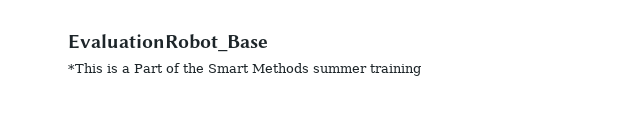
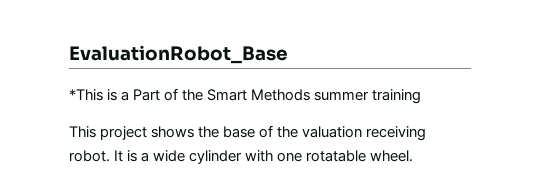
+ This project shows the base of the valuation receiving robot. It is a wide cylinder with one rotatable wheel.

